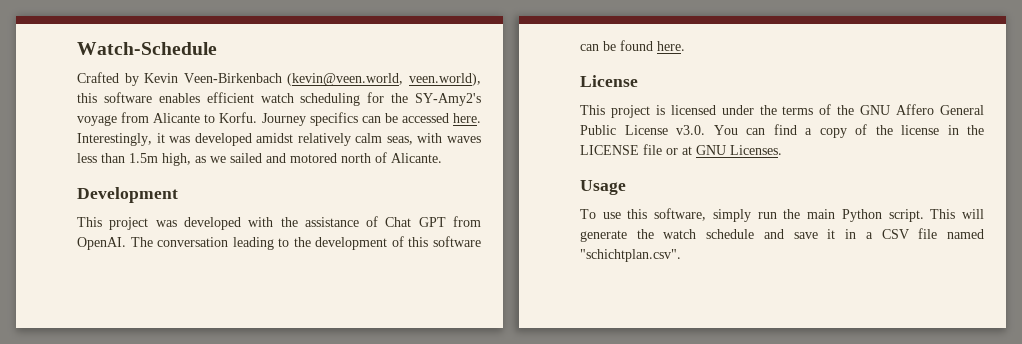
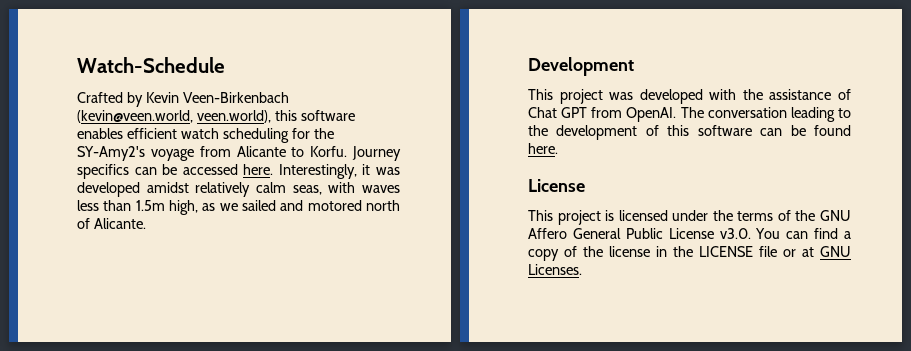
- Usage
- To use this software, simply run the main Python script. This will generate the watch schedule and save it in a CSV file named "schichtplan.csv".

